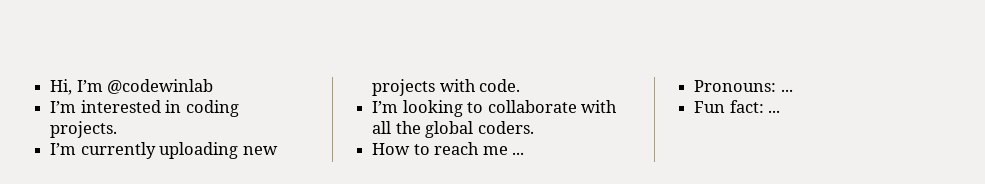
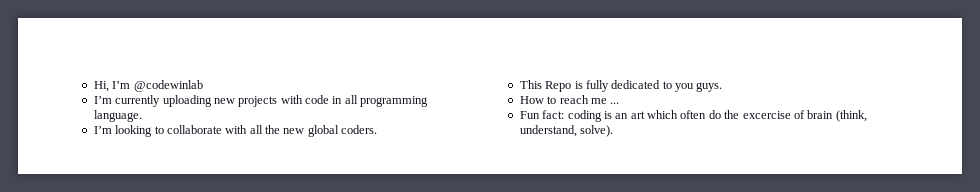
- I’m interested in coding projects.
- I’m currently uploading new projects with code.
+ I’m currently uploading new projects with code in all programming language.
- I’m looking to collaborate with all the global coders.
+ I’m looking to collaborate with all the new global coders.
+ This Repo is fully dedicated to you guys.
- Pronouns: ...
- Fun fact: ...
+ Fun fact: coding is an art which often do the excercise of brain (think, understand, solve).

